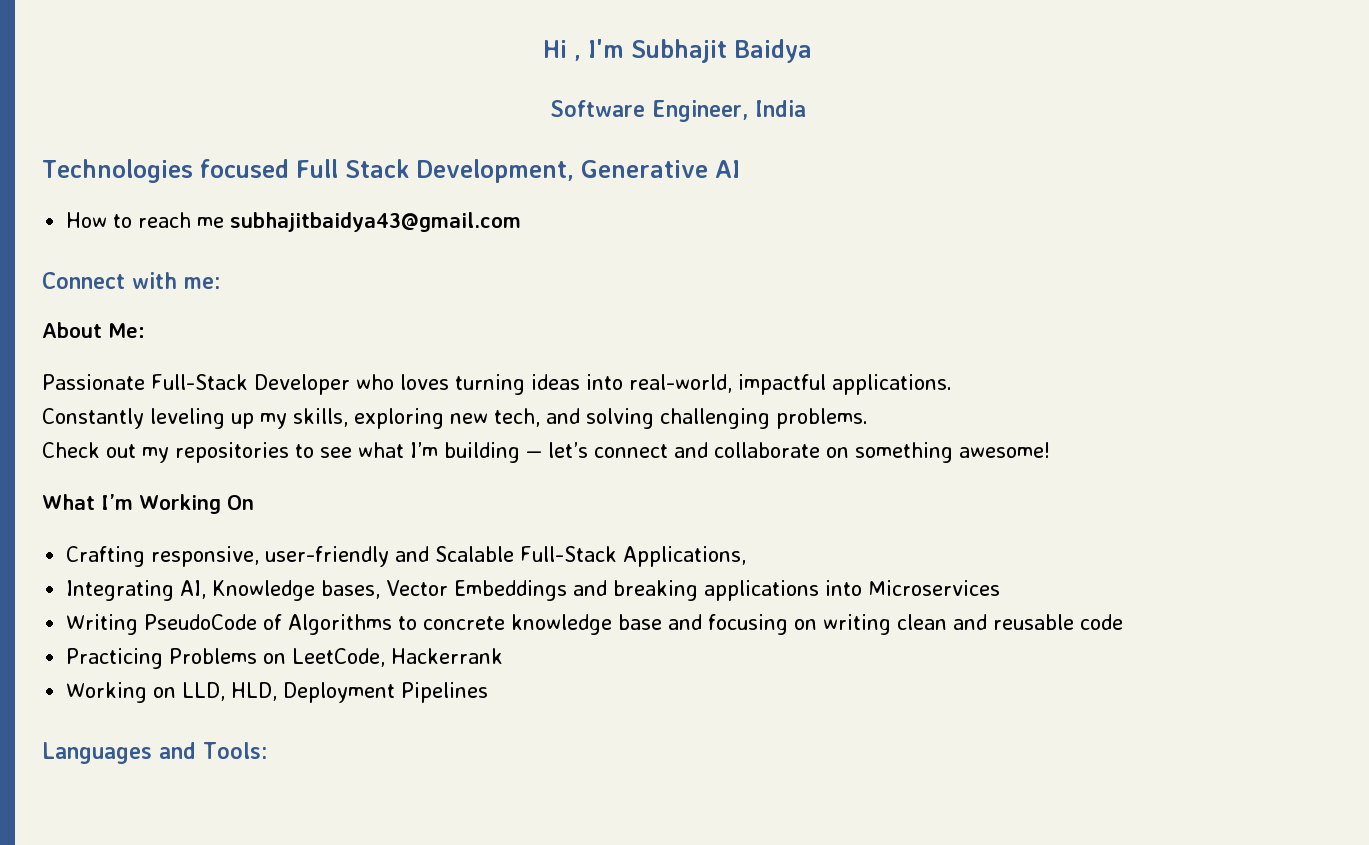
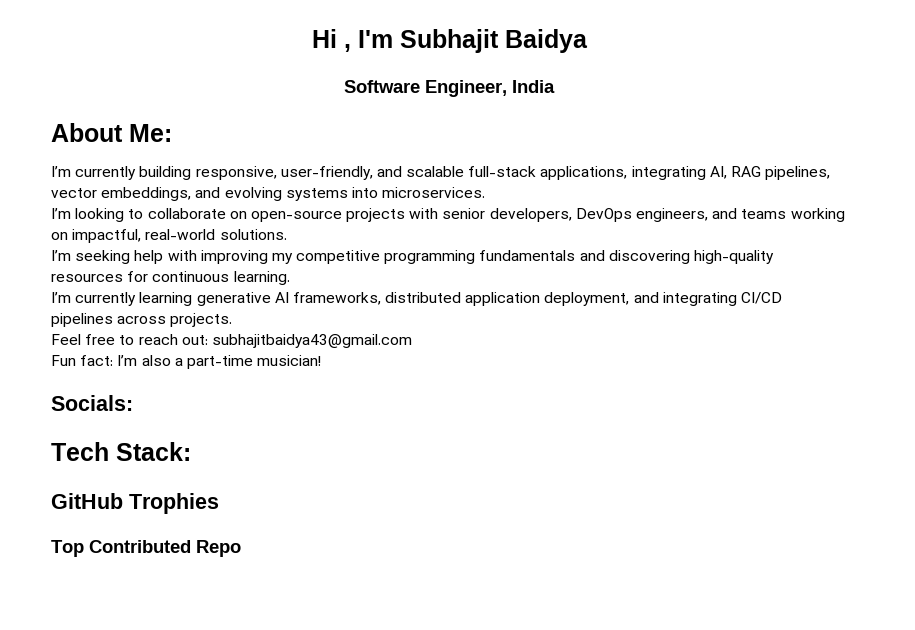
- Technologies focused Full Stack Development, Generative AI
- How to reach me subhajitbaidya43@gmail.com
- Connect with me:
  About Me:
- Passionate Full-Stack Developer who loves turning ideas into real-world, impactful applications.
- Constantly leveling up my skills, exploring new tech, and solving challenging problems.
- Check out my repositories to see what I’m building — let’s connect and collaborate on something awesome!
- What I’m Working On
- Crafting responsive, user-friendly and Scalable Full-Stack Applications,
- Integrating AI, Knowledge bases, Vector Embeddings and breaking applications into Microservices
- Writing PseudoCode of Algorithms to concrete knowledge base and focusing on writing clean and reusable code
- Practicing Problems on LeetCode, Hackerrank
- Working on LLD, HLD, Deployment Pipelines
- Languages and Tools:
+ I’m currently building responsive, user-friendly, and scalable full-stack applications, integrating AI, RAG pipelines, vector embeddings, and evolving systems into microservices.
+ I’m looking to collaborate on open-source projects with senior developers, DevOps engineers, and teams working on impactful, real-world solutions.
+ I’m seeking help with improving my competitive programming fundamentals and discovering high-quality resources for continuous learning.
+ I’m currently learning generative AI frameworks, distributed application deployment, and integrating CI/CD pipelines across projects.
+ Feel free to reach out: subhajitbaidya43@gmail.com
+ Fun fact: I’m also a part-time musician!
+ Socials:
+ Tech Stack:
+ GitHub Trophies
+ Top Contributed Repo

